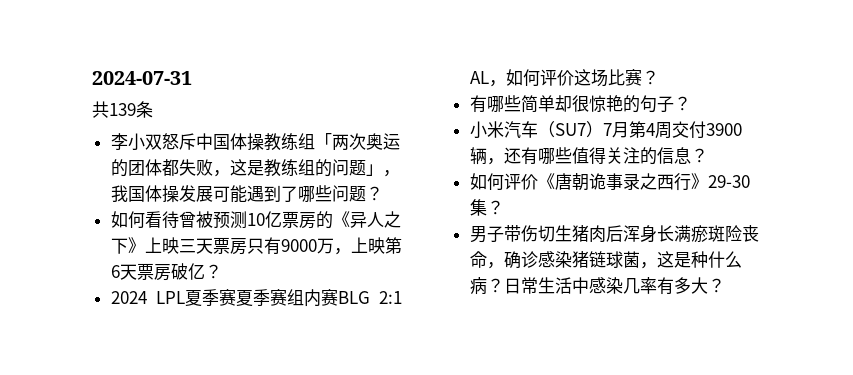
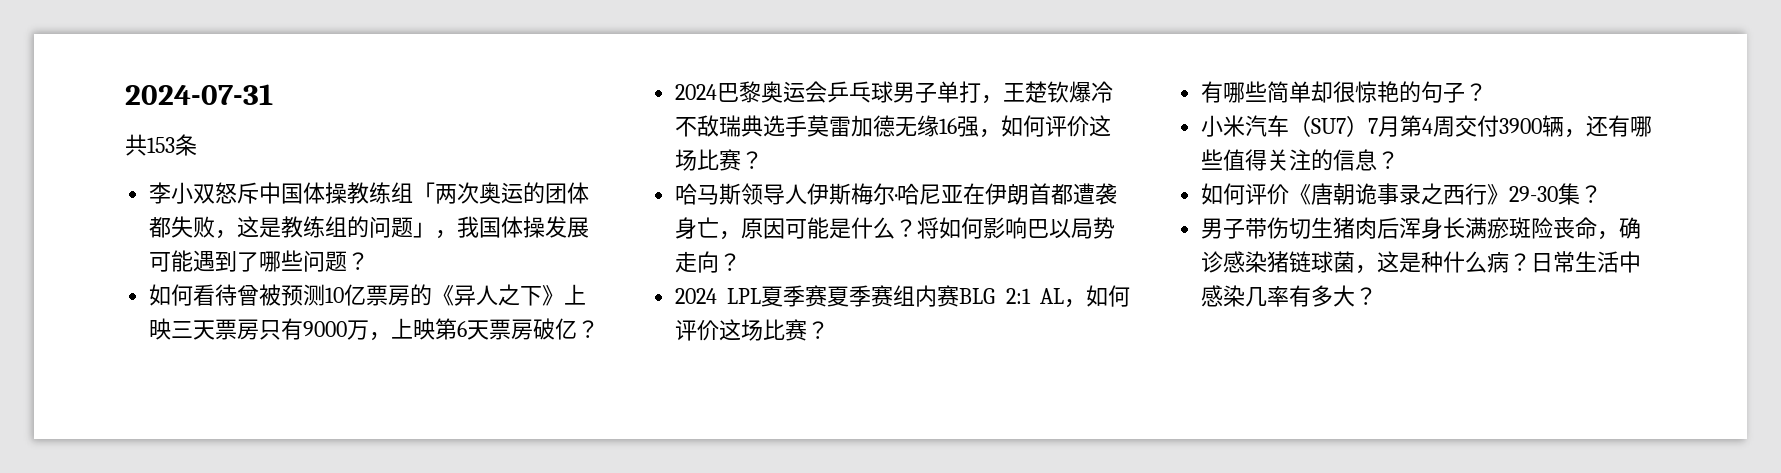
- 共139条
+ 共153条
+ 2024巴黎奥运会乒乓球男子单打，王楚钦爆冷不敌瑞典选手莫雷加德无缘16强，如何评价这场比赛？
+ 哈马斯领导人伊斯梅尔·哈尼亚在伊朗首都遭袭身亡，原因可能是什么？将如何影响巴以局势走向？

